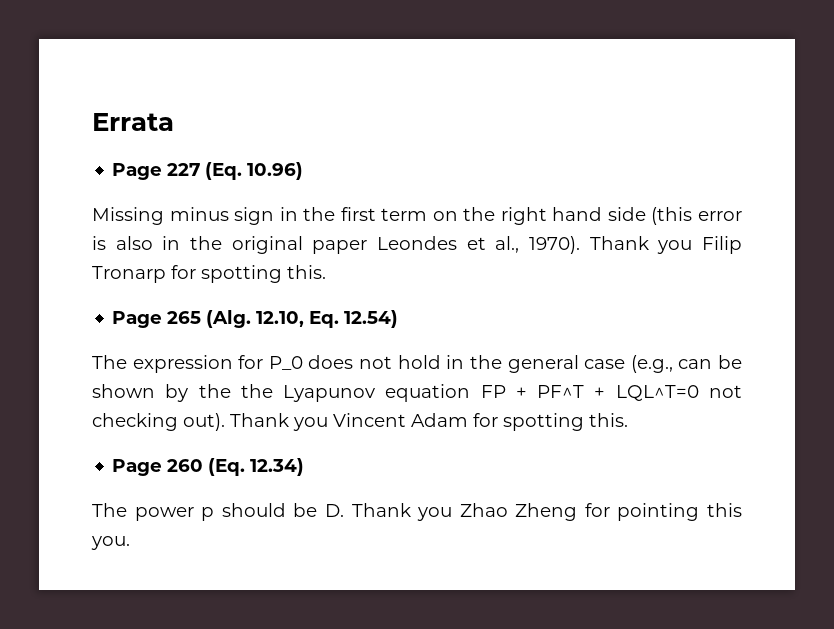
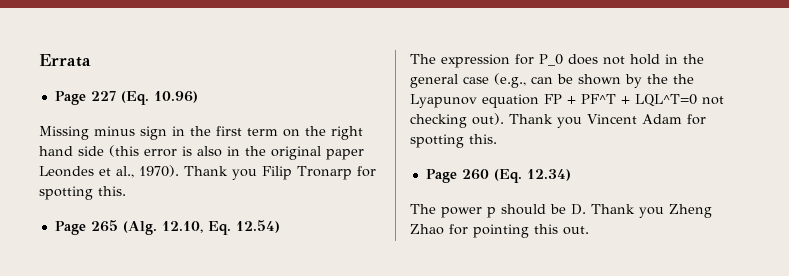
- The power p should be D. Thank you Zhao Zheng for pointing this you.
+ The power p should be D. Thank you Zheng Zhao for pointing this out.

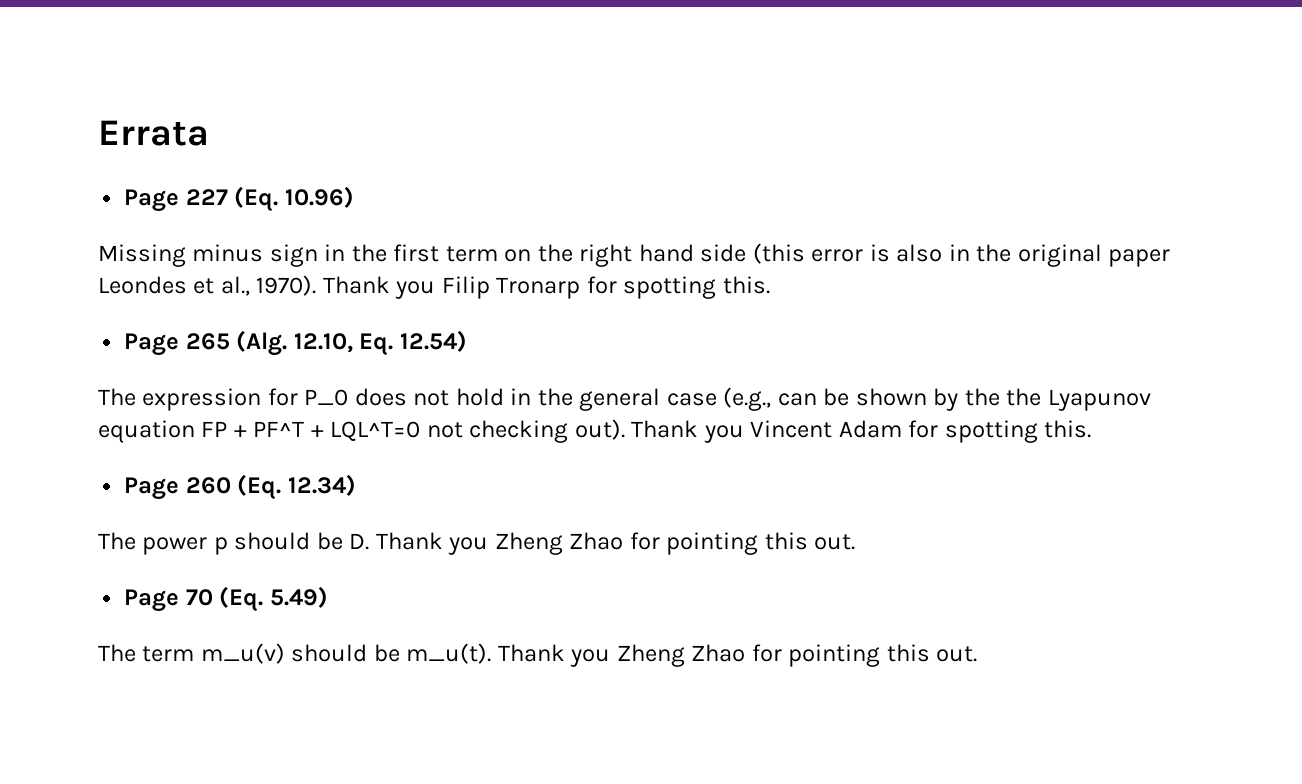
+ Page 70 (Eq. 5.49)
+ The term m_u(v) should be m_u(t). Thank you Zheng Zhao for pointing this out.

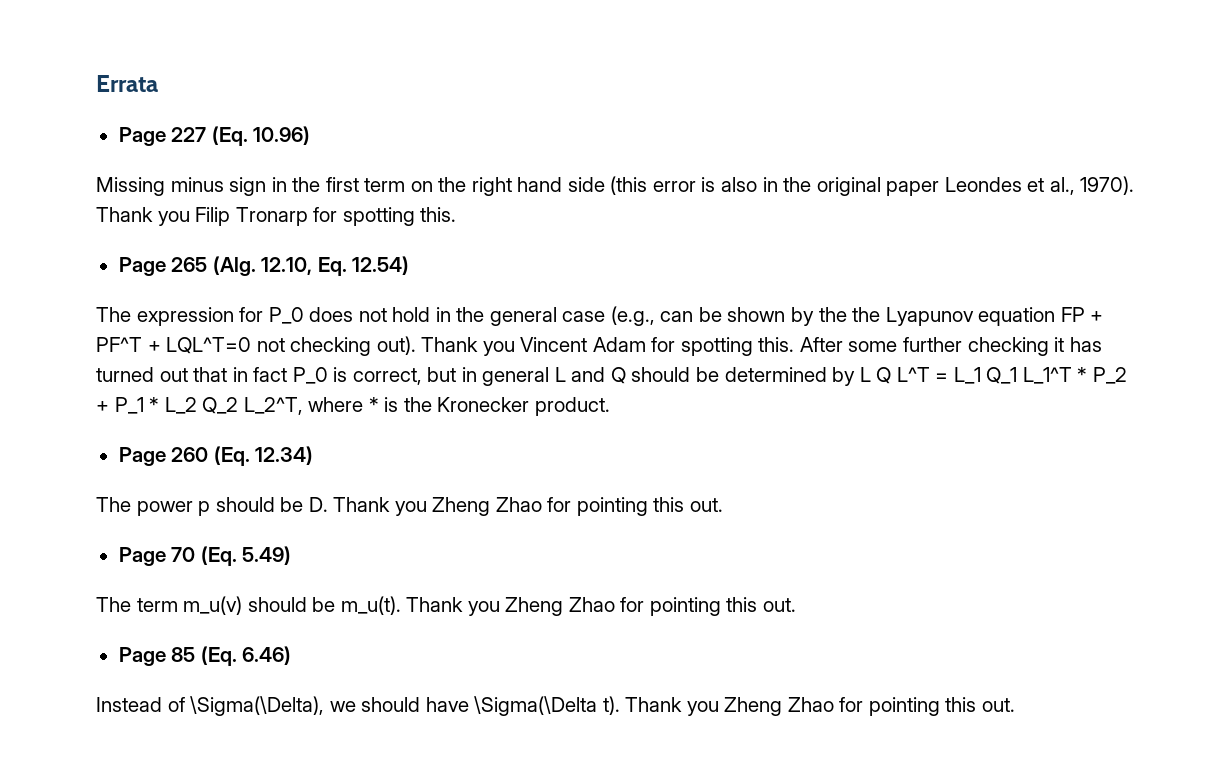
+ After some further checking it has turned out that in fact P_0 is correct, but in general L and Q should be determined by L Q L^T = L_1 Q_1 L_1^T * P_2 + P_1 * L_2 Q_2 L_2^T, where * is the Kronecker product.
+ Page 85 (Eq. 6.46)
+ Instead of \Sigma(\Delta), we should have \Sigma(\Delta t). Thank you Zheng Zhao for pointing this out.

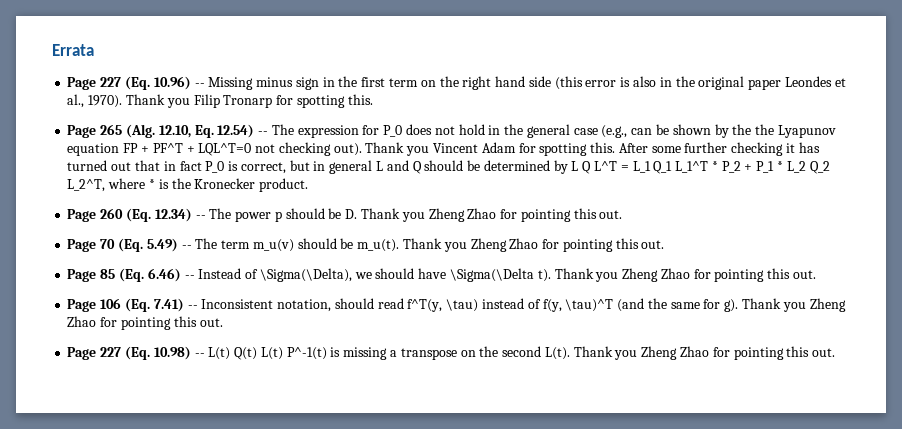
- Page 227 (Eq. 10.96)
- Missing minus sign in the first term on the right hand side (this error is also in the original paper Leondes et al., 1970).
+ Page 227 (Eq. 10.96) -- Missing minus sign in the first term on the right hand side (this error is also in the original paper Leondes et al., 1970).
- Page 265 (Alg. 12.10, Eq. 12.54)
- The expression for P_0 does not hold in the general case (e.g., can be shown by the the Lyapunov equation FP + PF^T + LQL^T=0 not checking out).
+ Page 265 (Alg. 12.10, Eq. 12.54) -- The expression for P_0 does not hold in the general case (e.g., can be shown by the the Lyapunov equation FP + PF^T + LQL^T=0 not checking out).
- Page 260 (Eq. 12.34)
- The power p should be D. Thank you Zheng Zhao for pointing this out.
+ Page 260 (Eq. 12.34) -- The power p should be D. Thank you Zheng Zhao for pointing this out.
- Page 70 (Eq. 5.49)
- The term m_u(v) should be m_u(t).
+ Page 70 (Eq. 5.49) -- The term m_u(v) should be m_u(t).
- Page 85 (Eq. 6.46)
- Instead of \Sigma(\Delta), we should have \Sigma(\Delta t).
+ Page 85 (Eq. 6.46) -- Instead of \Sigma(\Delta), we should have \Sigma(\Delta t).
+ Page 106 (Eq. 7.41) -- Inconsistent notation, should read f^T(y, \tau) instead of f(y, \tau)^T (and the same for g). Thank you Zheng Zhao for pointing this out.
+ Page 227 (Eq. 10.98) -- L(t) Q(t) L(t) P^-1(t) is missing a transpose on the second L(t). Thank you Zheng Zhao for pointing this out.

